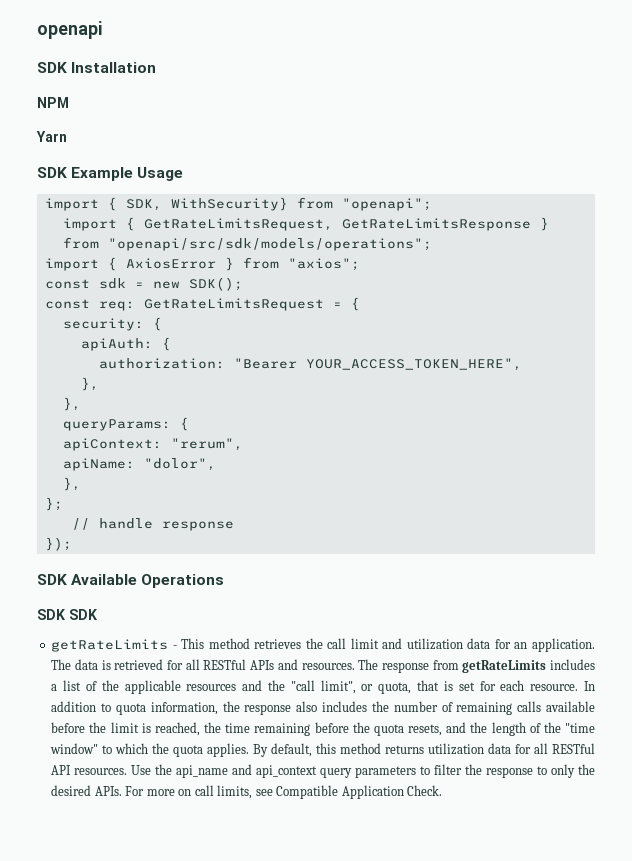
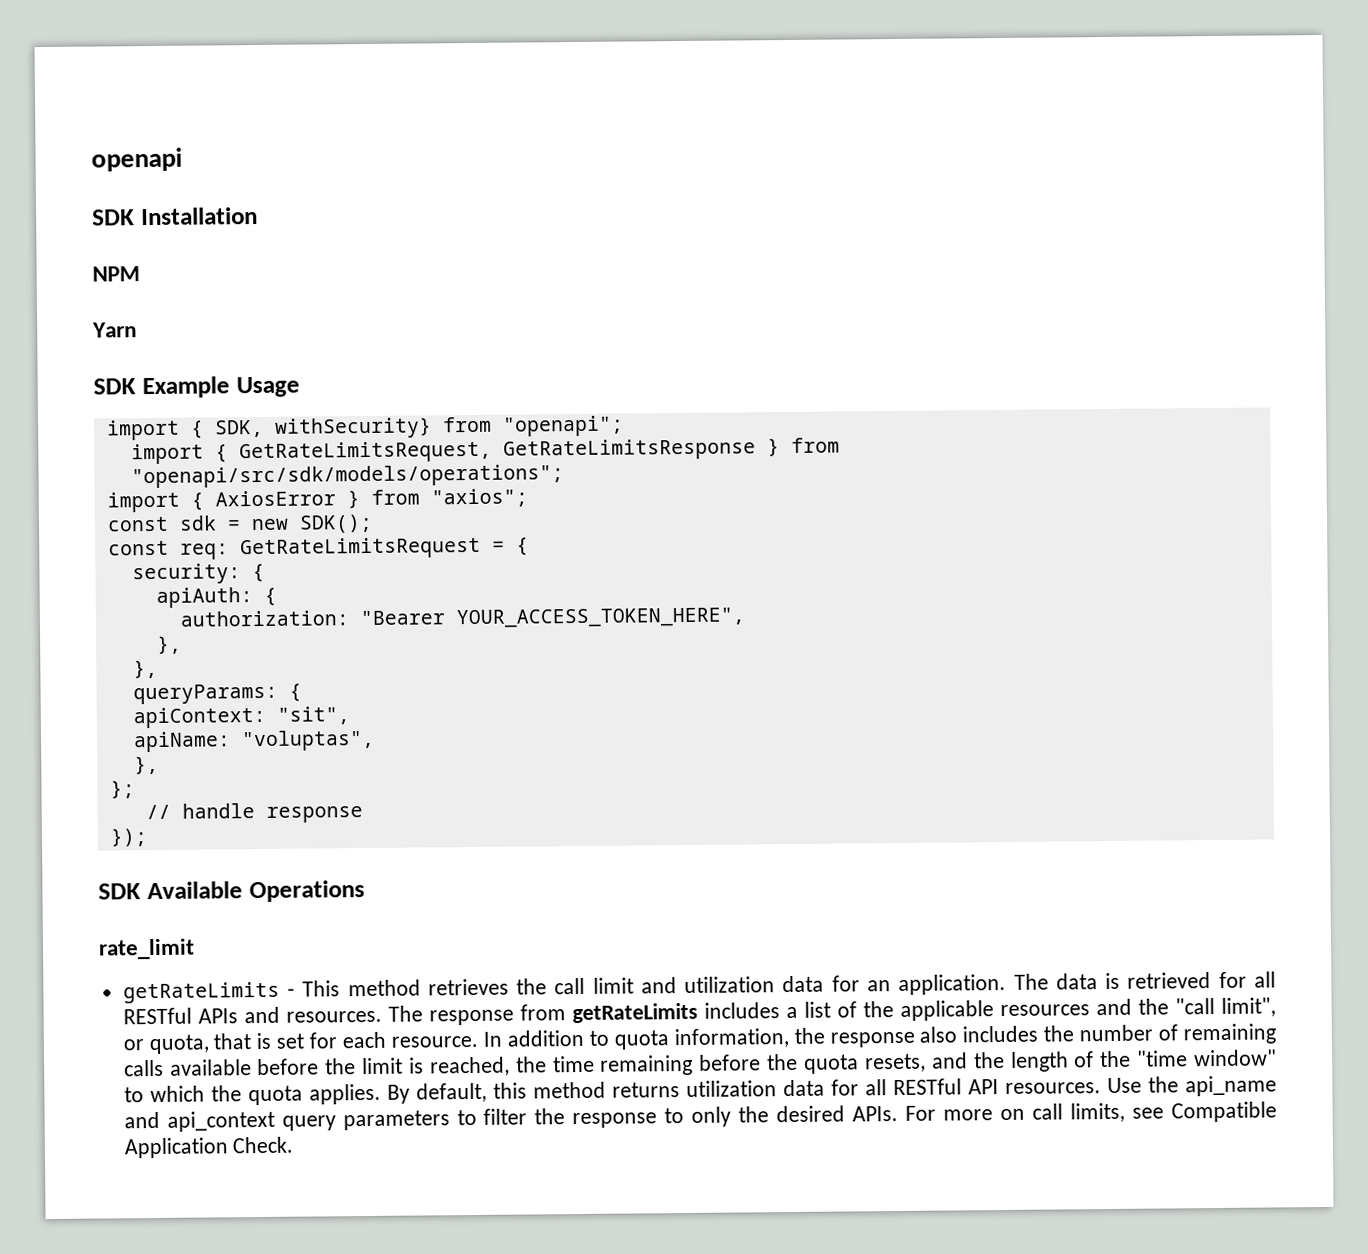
- import { SDK, WithSecurity} from "openapi";
+ import { SDK, withSecurity} from "openapi";
- apiContext: "rerum",
+ apiContext: "sit",
- apiName: "dolor",
+ apiName: "voluptas",
- SDK SDK
+ rate_limit

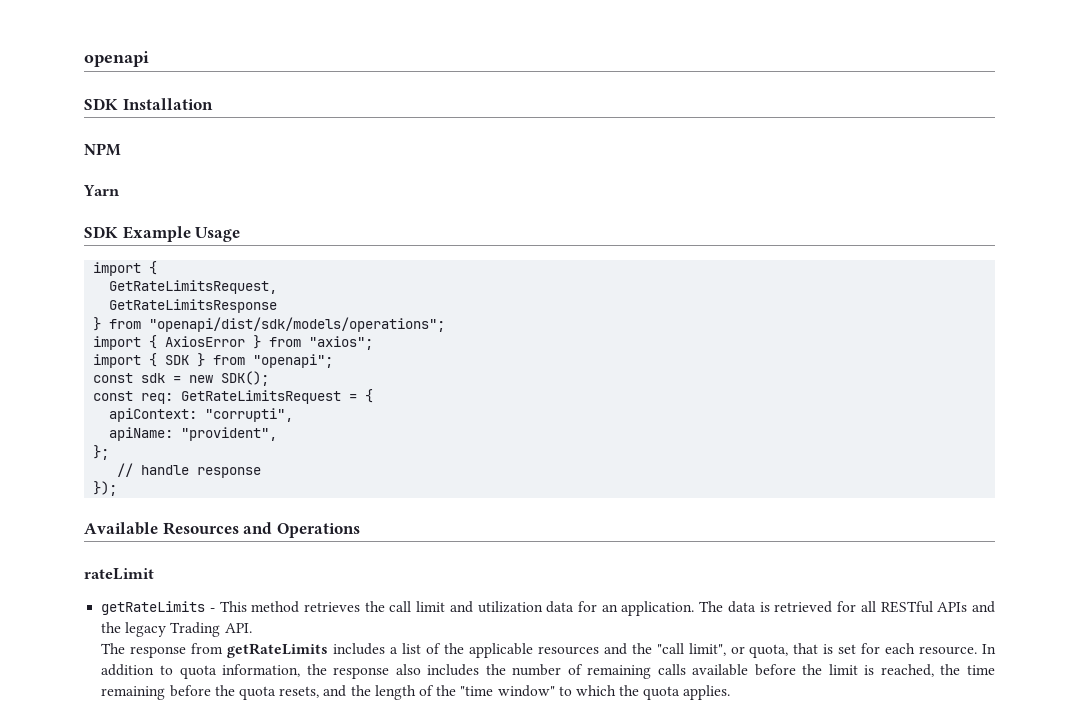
  SDK Example Usage
- import { SDK, withSecurity} from "openapi";
- import { GetRateLimitsRequest, GetRateLimitsResponse } from "openapi/src/sdk/models/operations";
+ import {
+ GetRateLimitsRequest,
+ GetRateLimitsResponse
+ } from "openapi/dist/sdk/models/operations";
+ import { SDK } from "openapi";
- security: {
- apiAuth: {
- authorization: "Bearer YOUR_ACCESS_TOKEN_HERE",
- },
- },
- queryParams: {
- apiContext: "sit",
+ apiContext: "corrupti",
- apiName: "voluptas",
- },
+ apiName: "provident",
- SDK Available Operations
+ Available Resources and Operations
- rate_limit
+ rateLimit
- The data is retrieved for all RESTful APIs and resources. The response from getRateLimits includes a list of the applicable resources and the "call limit", or quota, that is set for each resource.
+ The data is retrieved for all RESTful APIs and the legacy Trading API.
+ The response from getRateLimits includes a list of the applicable resources and the "call limit", or quota, that is set for each resource.
- By default, this method returns utilization data for all RESTful API resources. Use the api_name and api_context query parameters to filter the response to only the desired APIs. For more on call limits, see Compatible Application Check.

